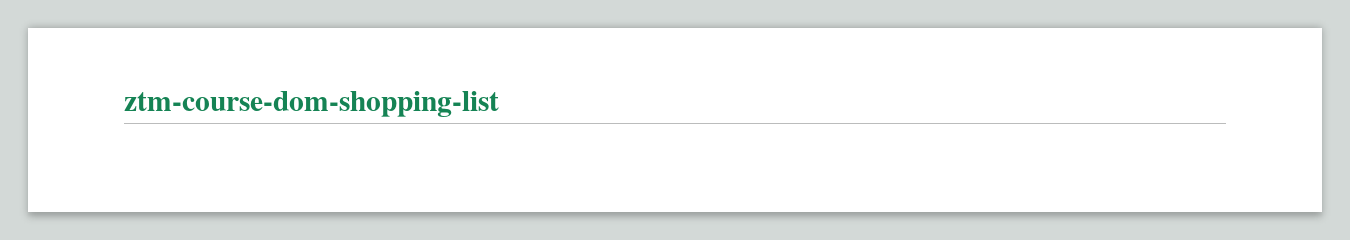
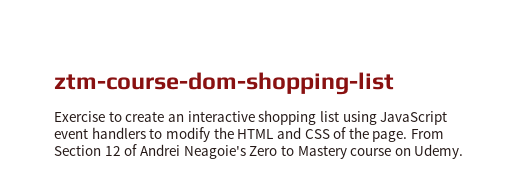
+ Exercise to create an interactive shopping list using JavaScript event handlers to modify the HTML and CSS of the page. From Section 12 of Andrei Neagoie's Zero to Mastery course on Udemy.

